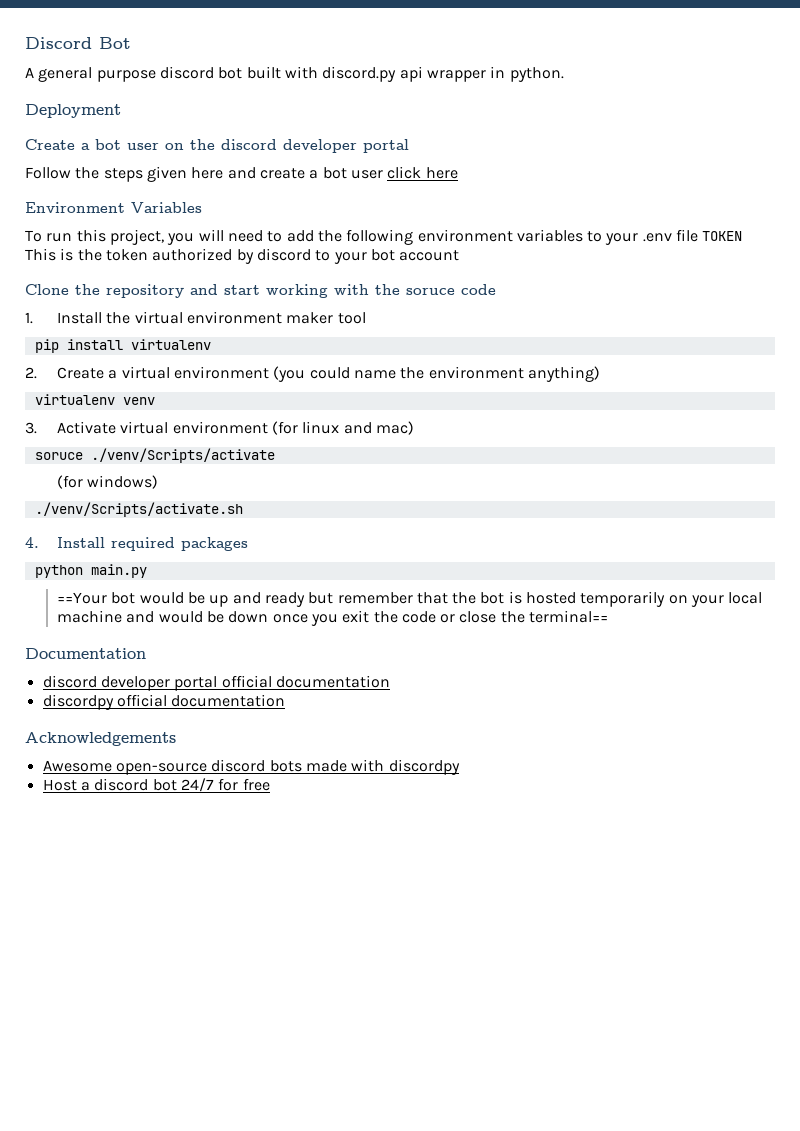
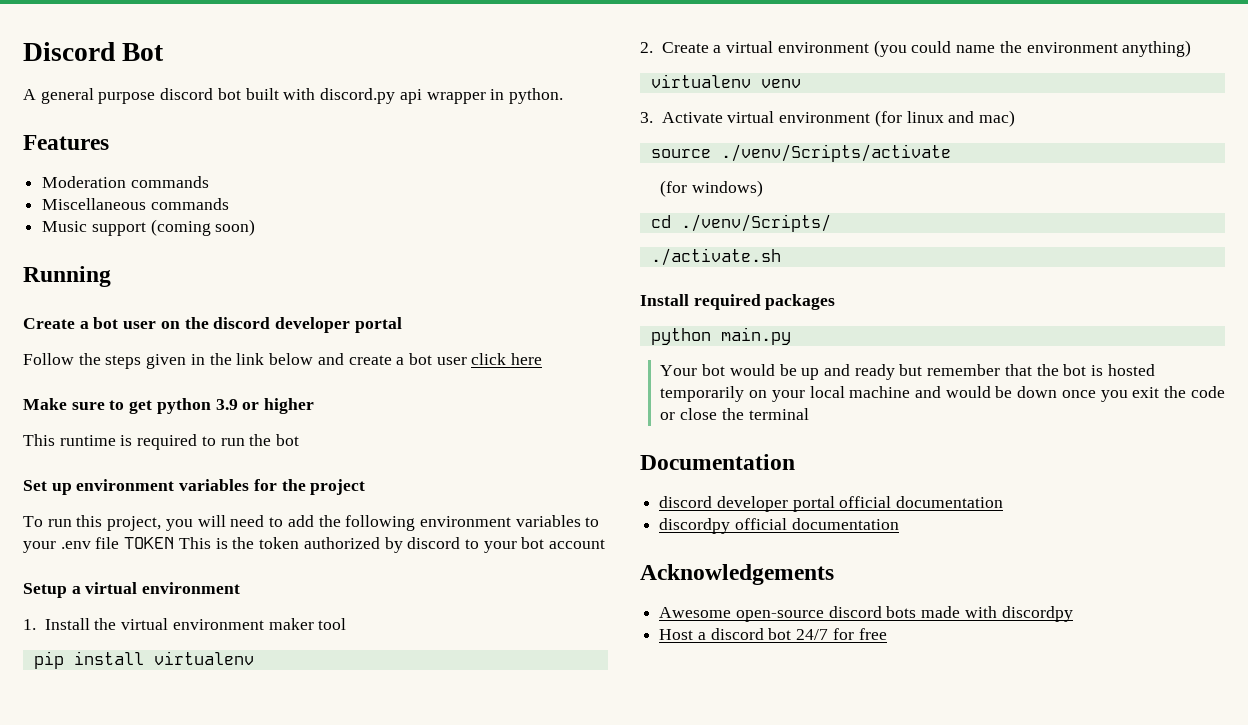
- Deployment
+ Features
+ Moderation commands
+ Miscellaneous commands
+ Music support (coming soon)
+ Running
- Follow the steps given here and create a bot user click here
+ Follow the steps given in the link below and create a bot user click here
- Environment Variables
+ Make sure to get python 3.9 or higher
+ This runtime is required to run the bot
+ Set up environment variables for the project
- Clone the repository and start working with the soruce code
+ Setup a virtual environment
- soruce ./venv/Scripts/activate
+ source ./venv/Scripts/activate
- ./venv/Scripts/activate.sh
- 4. Install required packages
+ cd ./venv/Scripts/
+ ./activate.sh
+ Install required packages
- ==Your bot would be up and ready but remember that the bot is hosted temporarily on your local machine and would be down once you exit the code or close the terminal==
+ Your bot would be up and ready but remember that the bot is hosted temporarily on your local machine and would be down once you exit the code or close the terminal

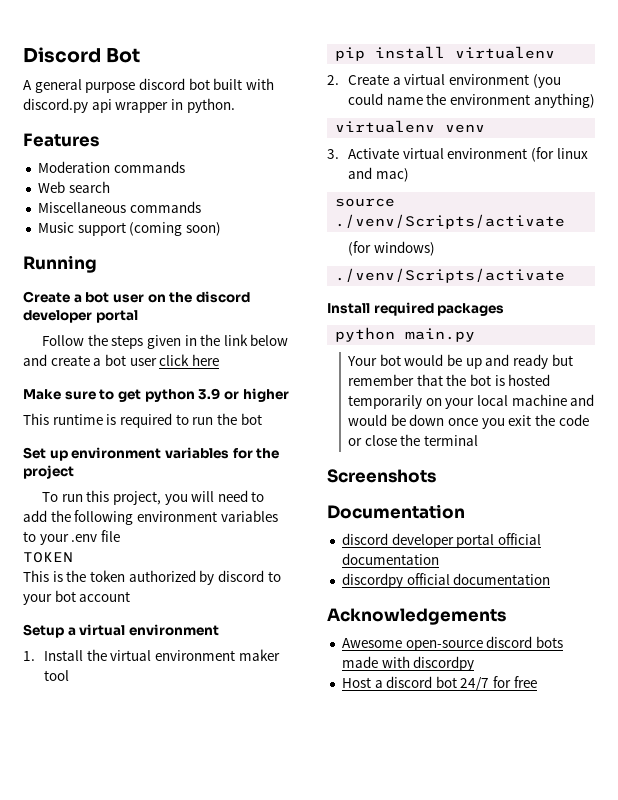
+ Web search
- To run this project, you will need to add the following environment variables to your .env file TOKEN This is the token authorized by discord to your bot account
+ To run this project, you will need to add the following environment variables to your .env file
+ TOKEN
+ This is the token authorized by discord to your bot account
  (for windows)
- cd ./venv/Scripts/
- ./activate.sh
+ ./venv/Scripts/activate
+ Screenshots

